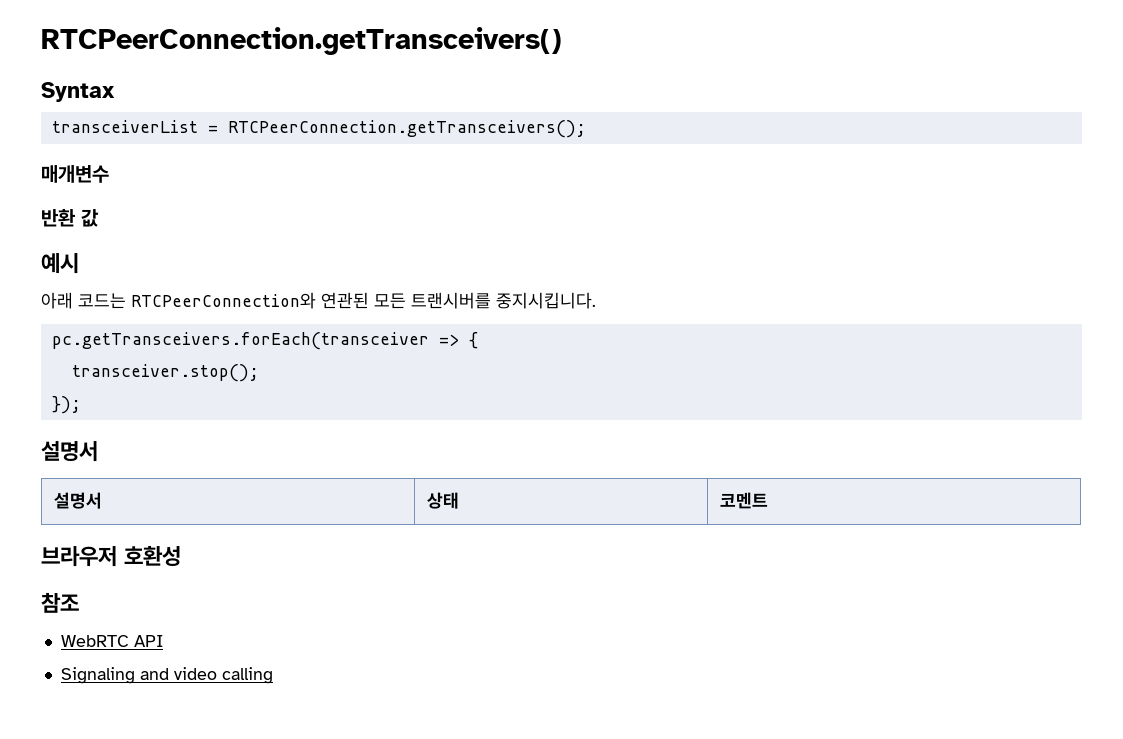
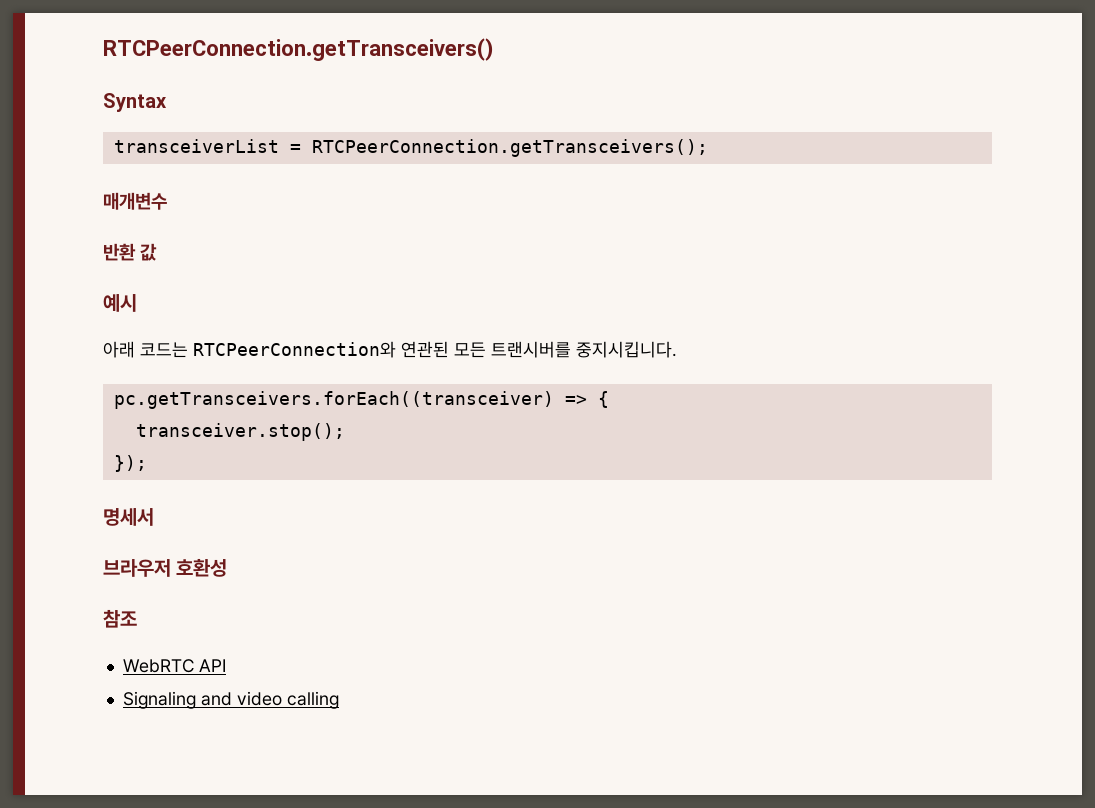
- pc.getTransceivers.forEach(transceiver => {
+ pc.getTransceivers.forEach((transceiver) => {
  });
- 설명서
- 설명서 | 상태 | 코멘트
+ 명세서

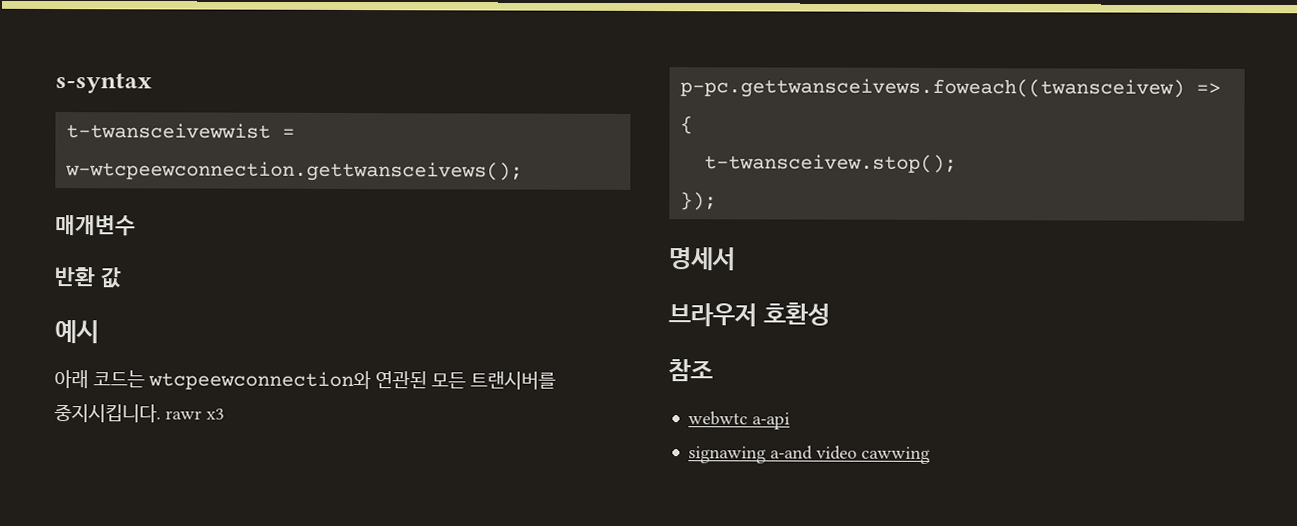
- RTCPeerConnection.getTransceivers()
- Syntax
- transceiverList = RTCPeerConnection.getTransceivers();
+ s-syntax
+ t-twansceivewwist = w-wtcpeewconnection.gettwansceivews();
- 아래 코드는 RTCPeerConnection와 연관된 모든 트랜시버를 중지시킵니다.
- pc.getTransceivers.forEach((transceiver) => {
+ 아래 코드는 wtcpeewconnection와 연관된 모든 트랜시버를 중지시킵니다. rawr x3
+ p-pc.gettwansceivews.foweach((twansceivew) => {
- transceiver.stop();
+ t-twansceivew.stop();
- WebRTC API
- Signaling and video calling
+ webwtc a-api
+ signawing a-and video cawwing

